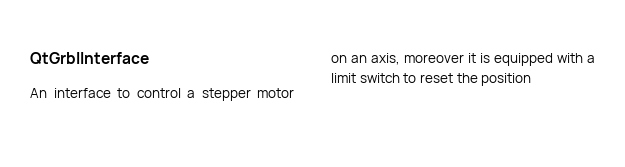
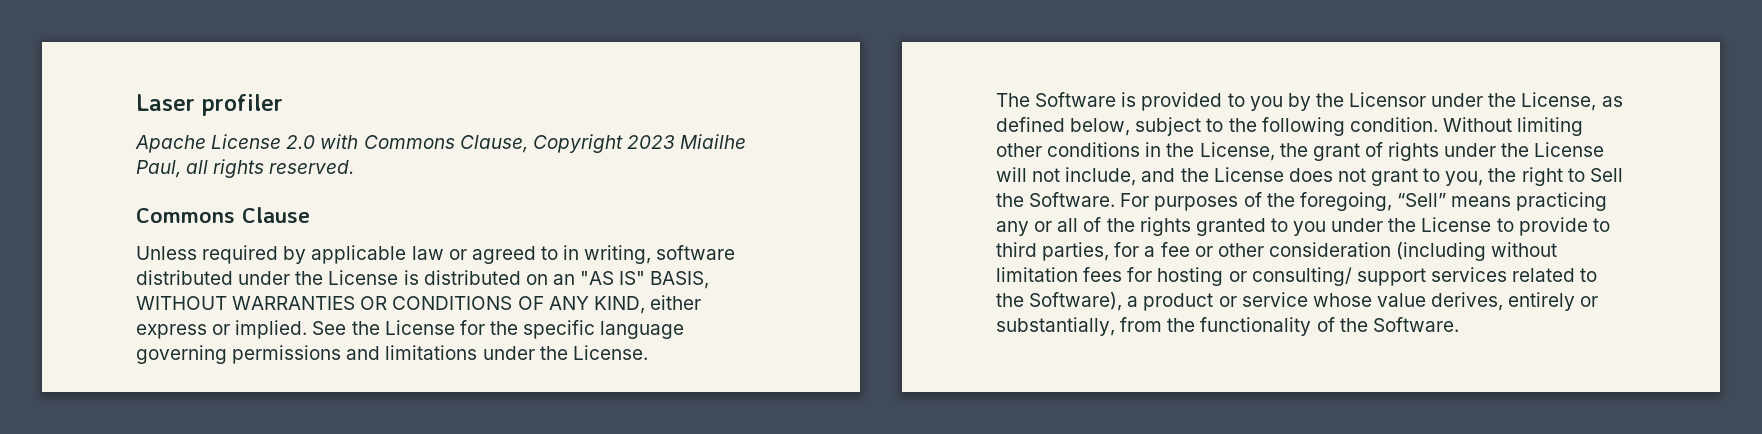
- QtGrblInterface
- An interface to control a stepper motor on an axis, moreover it is equipped with a limit switch to reset the position
+ Laser profiler
+ Apache License 2.0 with Commons Clause, Copyright 2023 Miailhe Paul, all rights reserved.
+ Commons Clause
+ Unless required by applicable law or agreed to in writing, software distributed under the License is distributed on an "AS IS" BASIS, WITHOUT WARRANTIES OR CONDITIONS OF ANY KIND, either express or implied. See the License for the specific language governing permissions and limitations under the License.
+ The Software is provided to you by the Licensor under the License, as defined below, subject to the following condition. Without limiting other conditions in the License, the grant of rights under the License will not include, and the License does not grant to you, the right to Sell the Software. For purposes of the foregoing, “Sell” means practicing any or all of the rights granted to you under the License to provide to third parties, for a fee or other consideration (including without limitation fees for hosting or consulting/ support services related to the Software), a product or service whose value derives, entirely or substantially, from the functionality of the Software.

